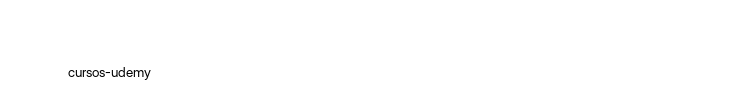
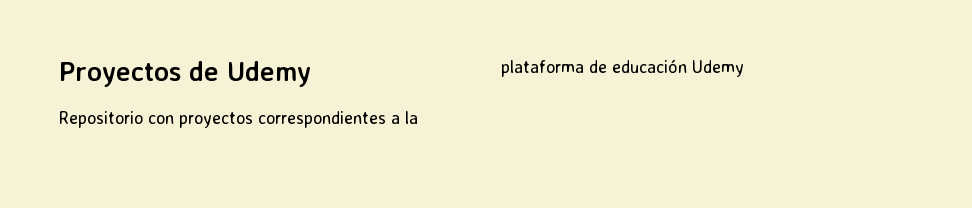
- cursos-udemy
+ Proyectos de Udemy
+ Repositorio con proyectos correspondientes a la plataforma de educación Udemy

